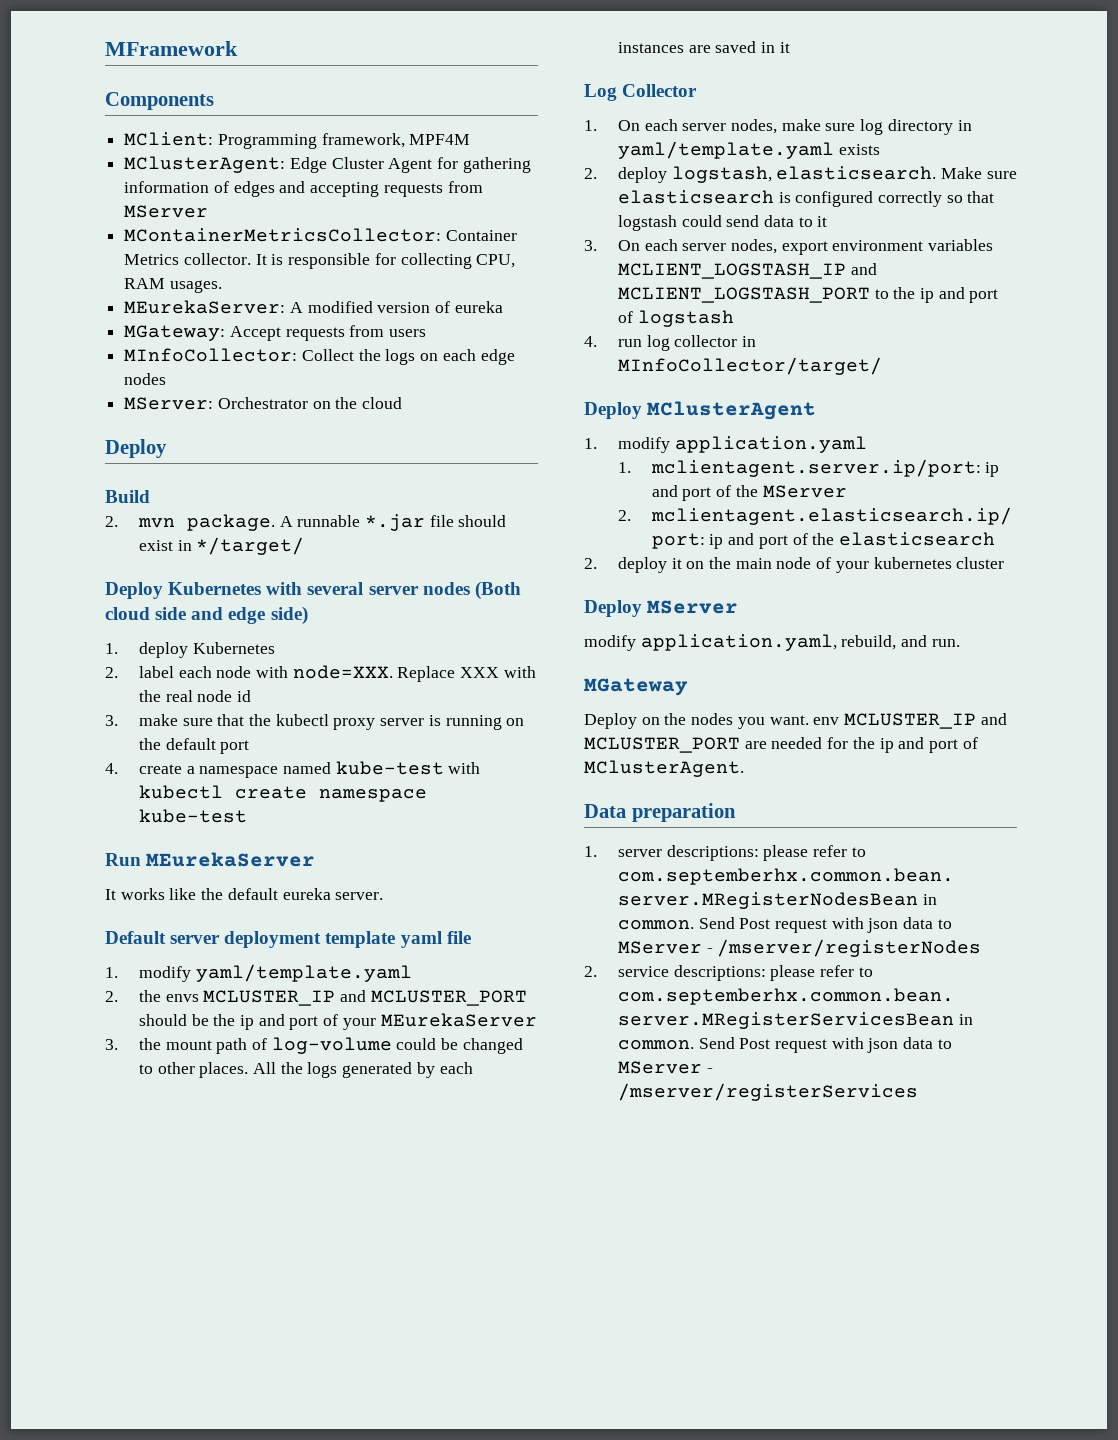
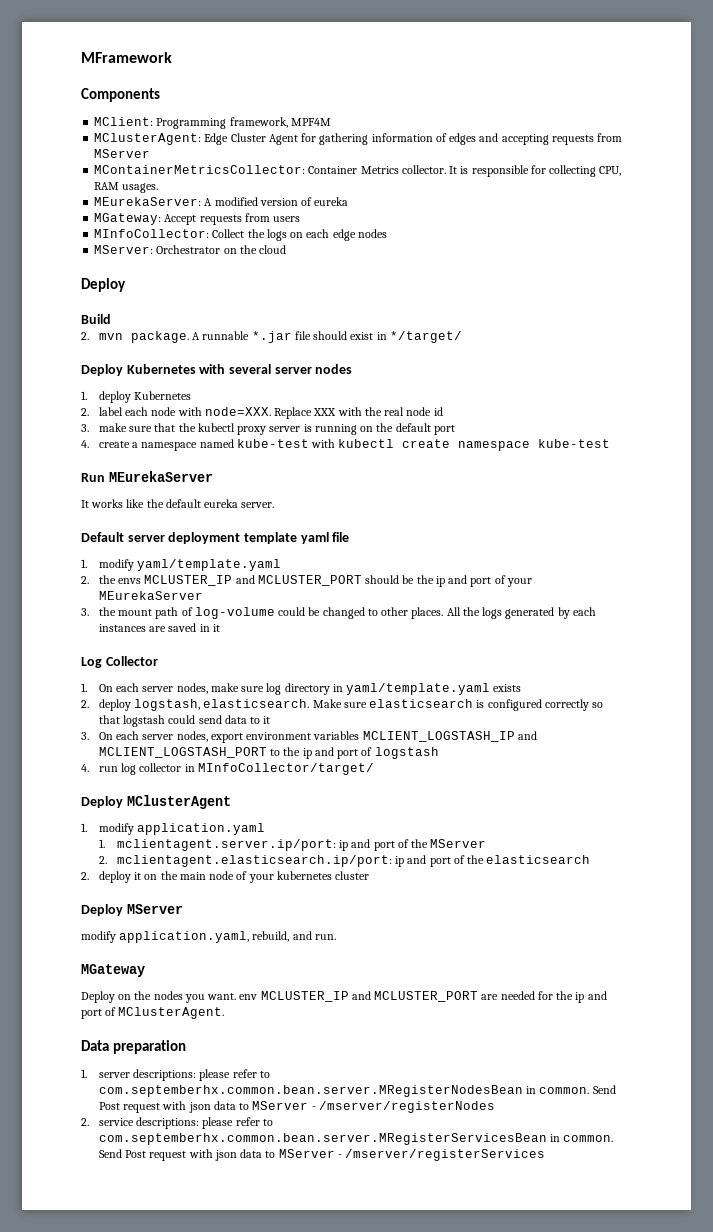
- Deploy Kubernetes with several server nodes (Both cloud side and edge side)
+ Deploy Kubernetes with several server nodes

